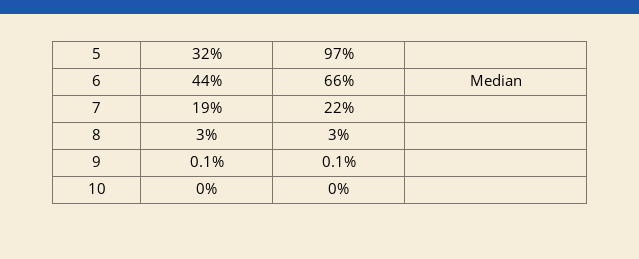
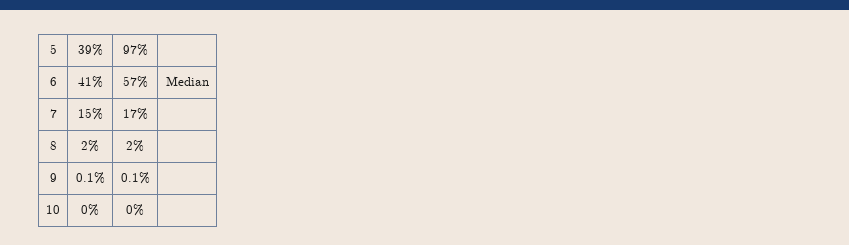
- 5 | 32% | 97% |
+ 5 | 39% | 97% |
- 6 | 44% | 66% | Median
+ 6 | 41% | 57% | Median
- 7 | 19% | 22% |
+ 7 | 15% | 17% |
- 8 | 3% | 3% |
+ 8 | 2% | 2% |

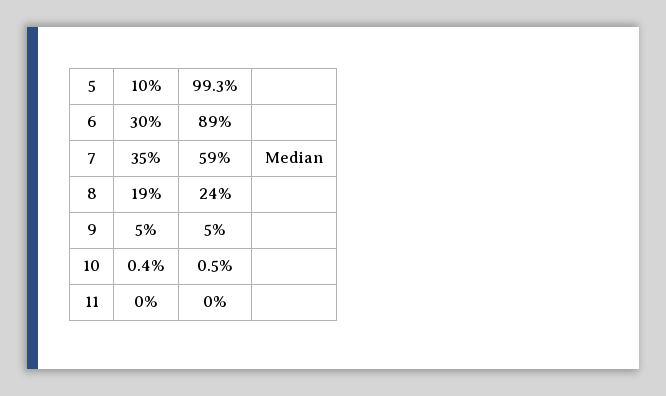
- 5 | 39% | 97% |
+ 5 | 10% | 99.3% |
- 6 | 41% | 57% | Median
- 7 | 15% | 17% |
+ 6 | 30% | 89% |
+ 7 | 35% | 59% | Median
- 8 | 2% | 2% |
+ 8 | 19% | 24% |
- 9 | 0.1% | 0.1% |
+ 9 | 5% | 5% |
- 10 | 0% | 0% |
+ 10 | 0.4% | 0.5% |
+ 11 | 0% | 0% |

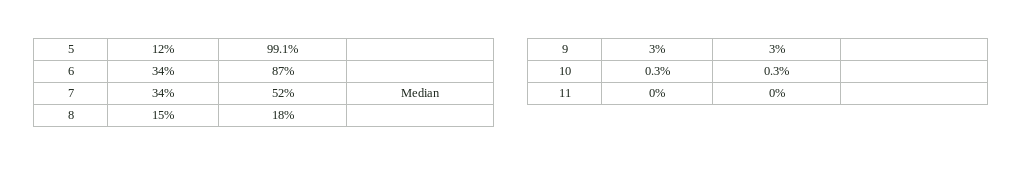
- 5 | 10% | 99.3% |
+ 5 | 12% | 99.1% |
- 6 | 30% | 89% |
+ 6 | 34% | 87% |
- 7 | 35% | 59% | Median
+ 7 | 34% | 52% | Median
- 8 | 19% | 24% |
+ 8 | 15% | 18% |
- 9 | 5% | 5% |
+ 9 | 3% | 3% |
- 10 | 0.4% | 0.5% |
+ 10 | 0.3% | 0.3% |

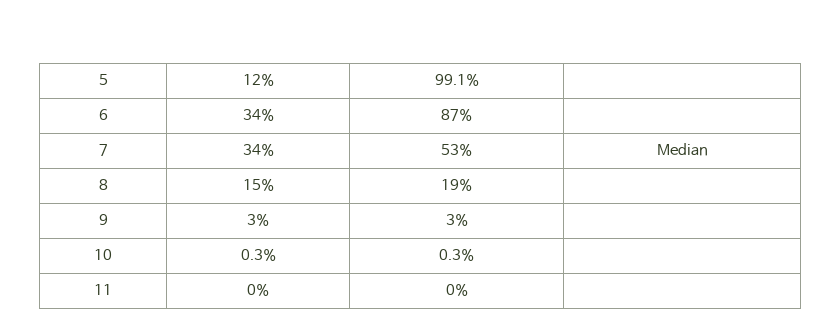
- 7 | 34% | 52% | Median
+ 7 | 34% | 53% | Median
- 8 | 15% | 18% |
+ 8 | 15% | 19% |

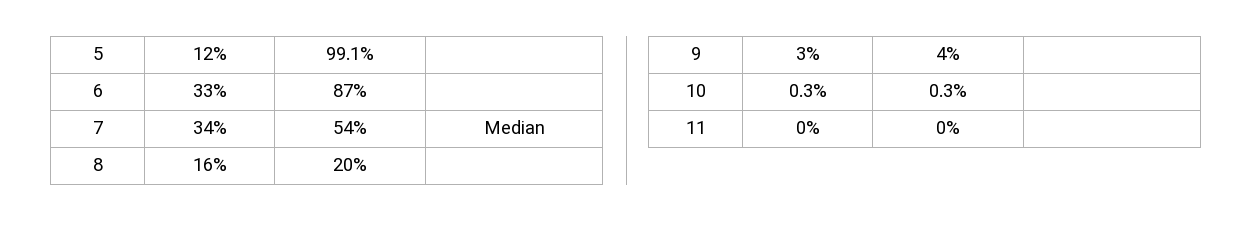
- 6 | 34% | 87% |
+ 6 | 33% | 87% |
- 7 | 34% | 53% | Median
+ 7 | 34% | 54% | Median
- 8 | 15% | 19% |
+ 8 | 16% | 20% |
- 9 | 3% | 3% |
+ 9 | 3% | 4% |

